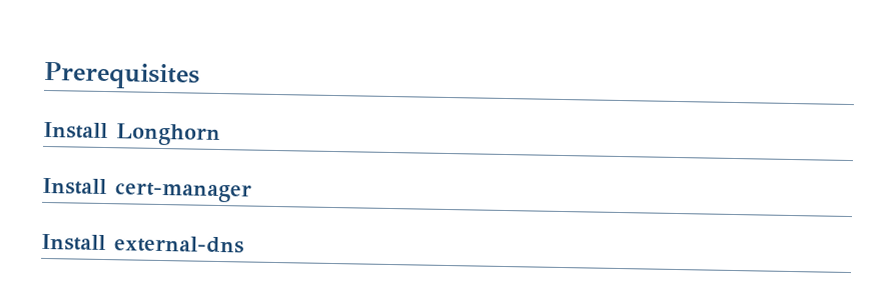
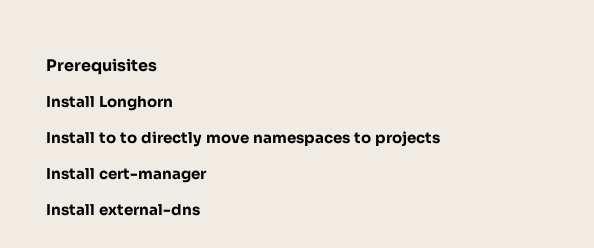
+ Install to to directly move namespaces to projects

